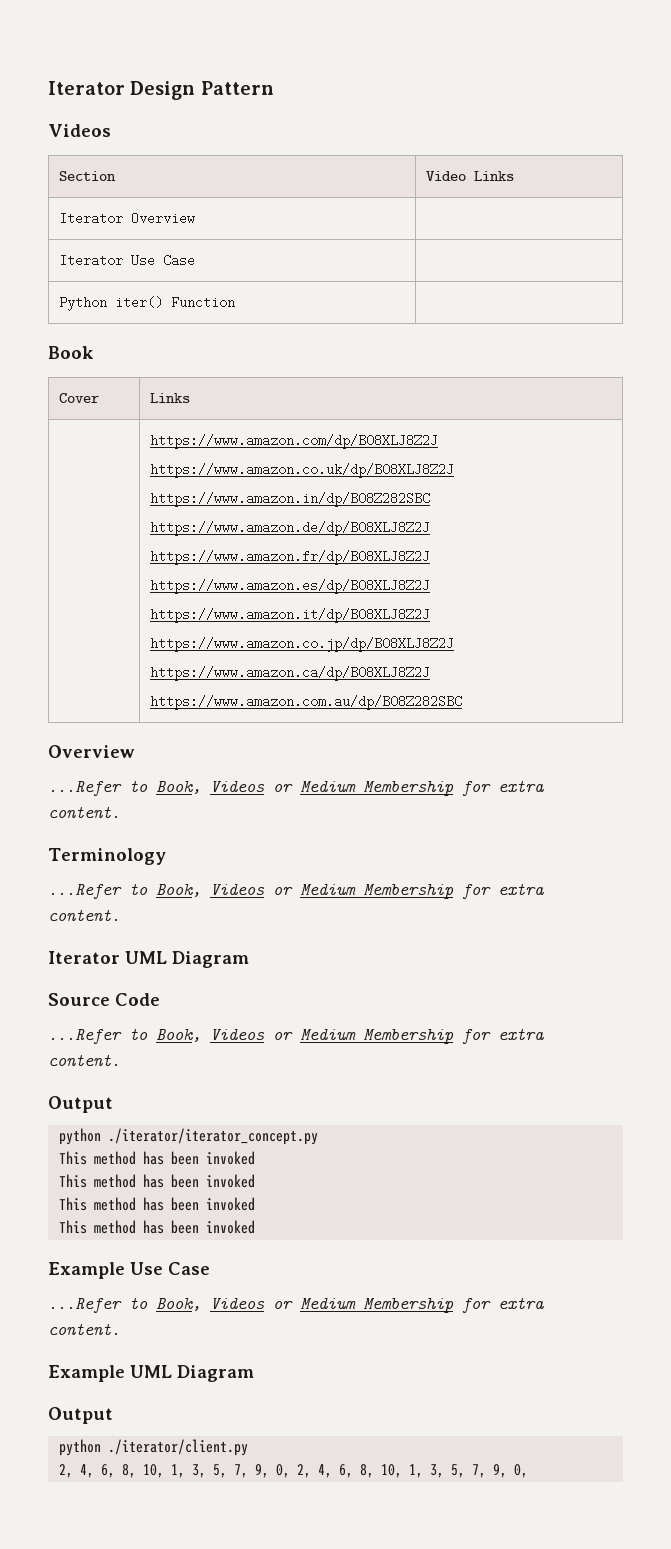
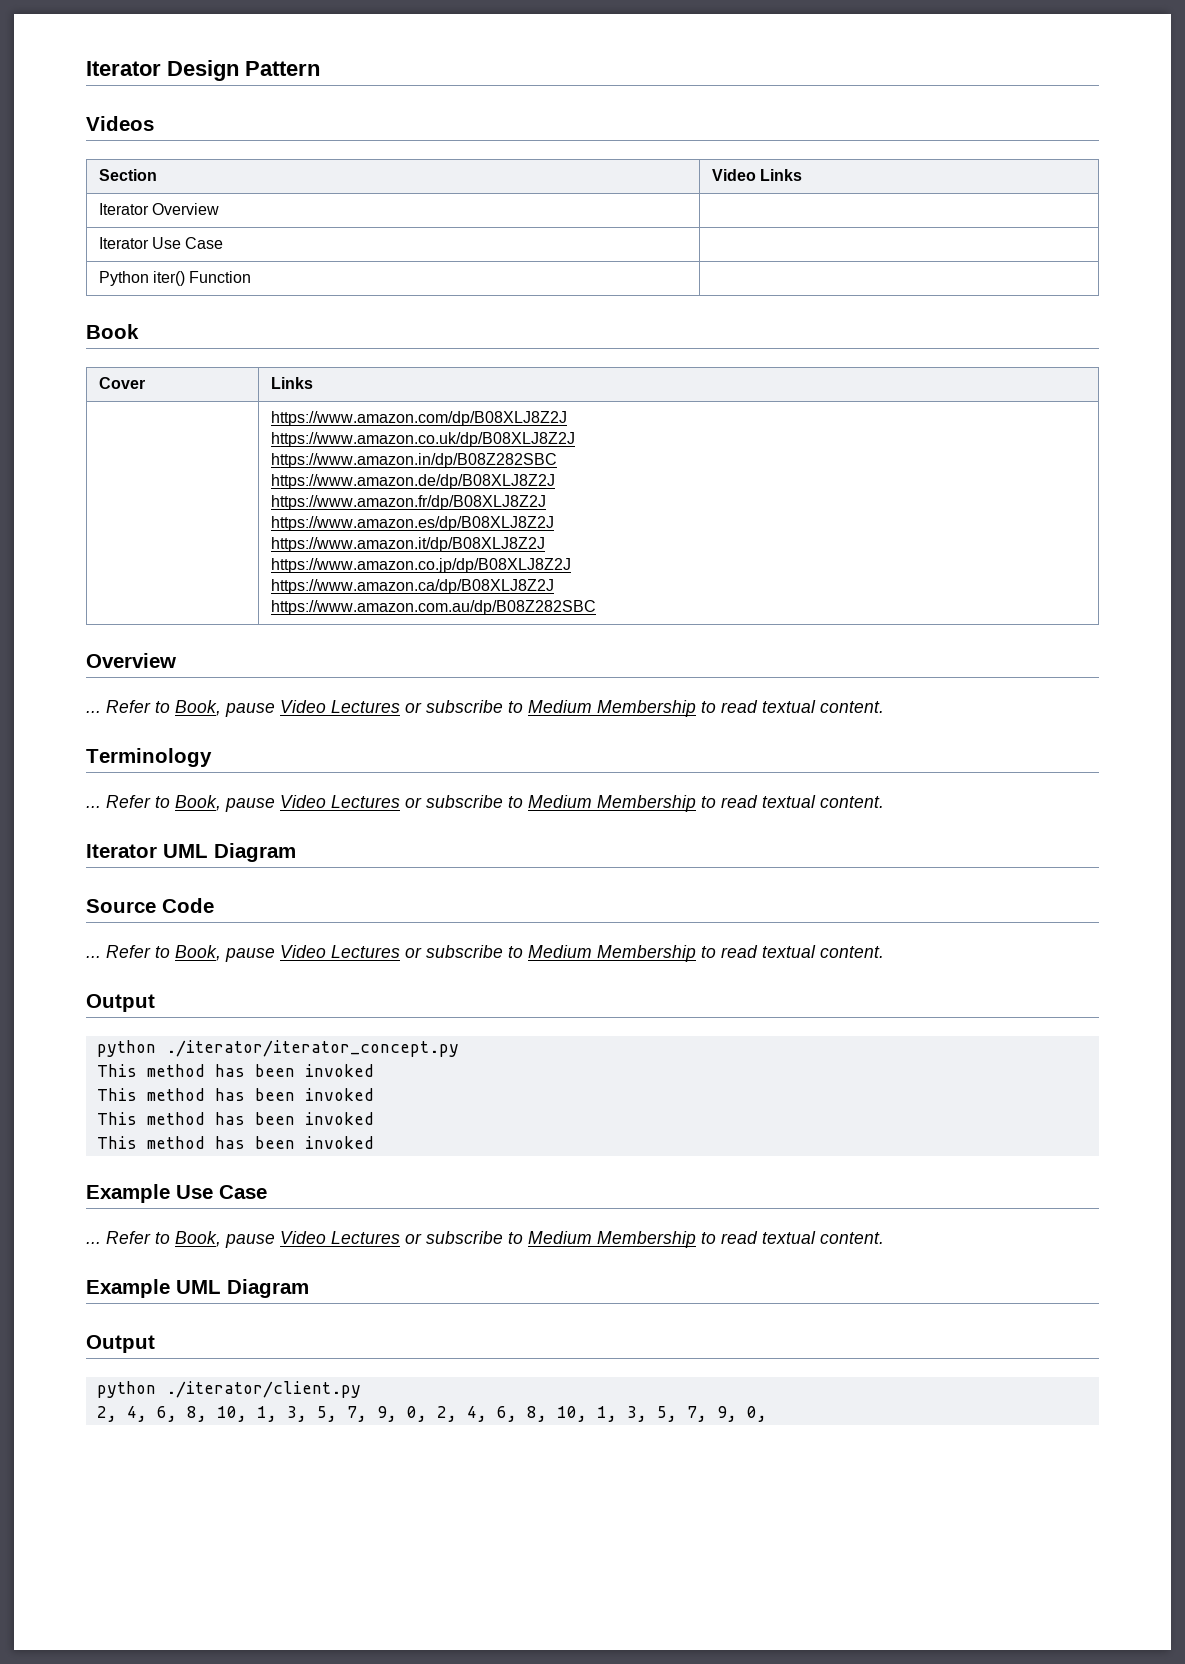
  | https://www.amazon.com/dp/B08XLJ8Z2J
  https://www.amazon.co.uk/dp/B08XLJ8Z2J
  https://www.amazon.in/dp/B08Z282SBC
  https://www.amazon.de/dp/B08XLJ8Z2J
  https://www.amazon.fr/dp/B08XLJ8Z2J
  https://www.amazon.es/dp/B08XLJ8Z2J
  https://www.amazon.it/dp/B08XLJ8Z2J
  https://www.amazon.co.jp/dp/B08XLJ8Z2J
  https://www.amazon.ca/dp/B08XLJ8Z2J
  https://www.amazon.com.au/dp/B08Z282SBC
  Overview
- ...Refer to Book, Videos or Medium Membership for extra content.
+ ... Refer to Book, pause Video Lectures or subscribe to Medium Membership to read textual content.
  Terminology
- ...Refer to Book, Videos or Medium Membership for extra content.
+ ... Refer to Book, pause Video Lectures or subscribe to Medium Membership to read textual content.
  Source Code
- ...Refer to Book, Videos or Medium Membership for extra content.
+ ... Refer to Book, pause Video Lectures or subscribe to Medium Membership to read textual content.
  Example Use Case
- ...Refer to Book, Videos or Medium Membership for extra content.
+ ... Refer to Book, pause Video Lectures or subscribe to Medium Membership to read textual content.

